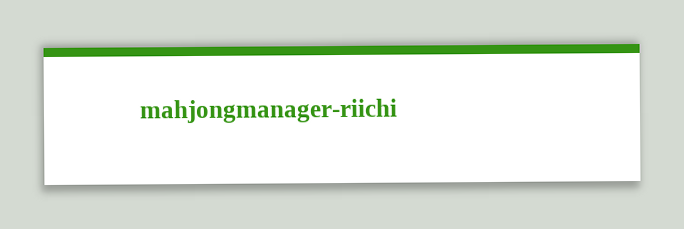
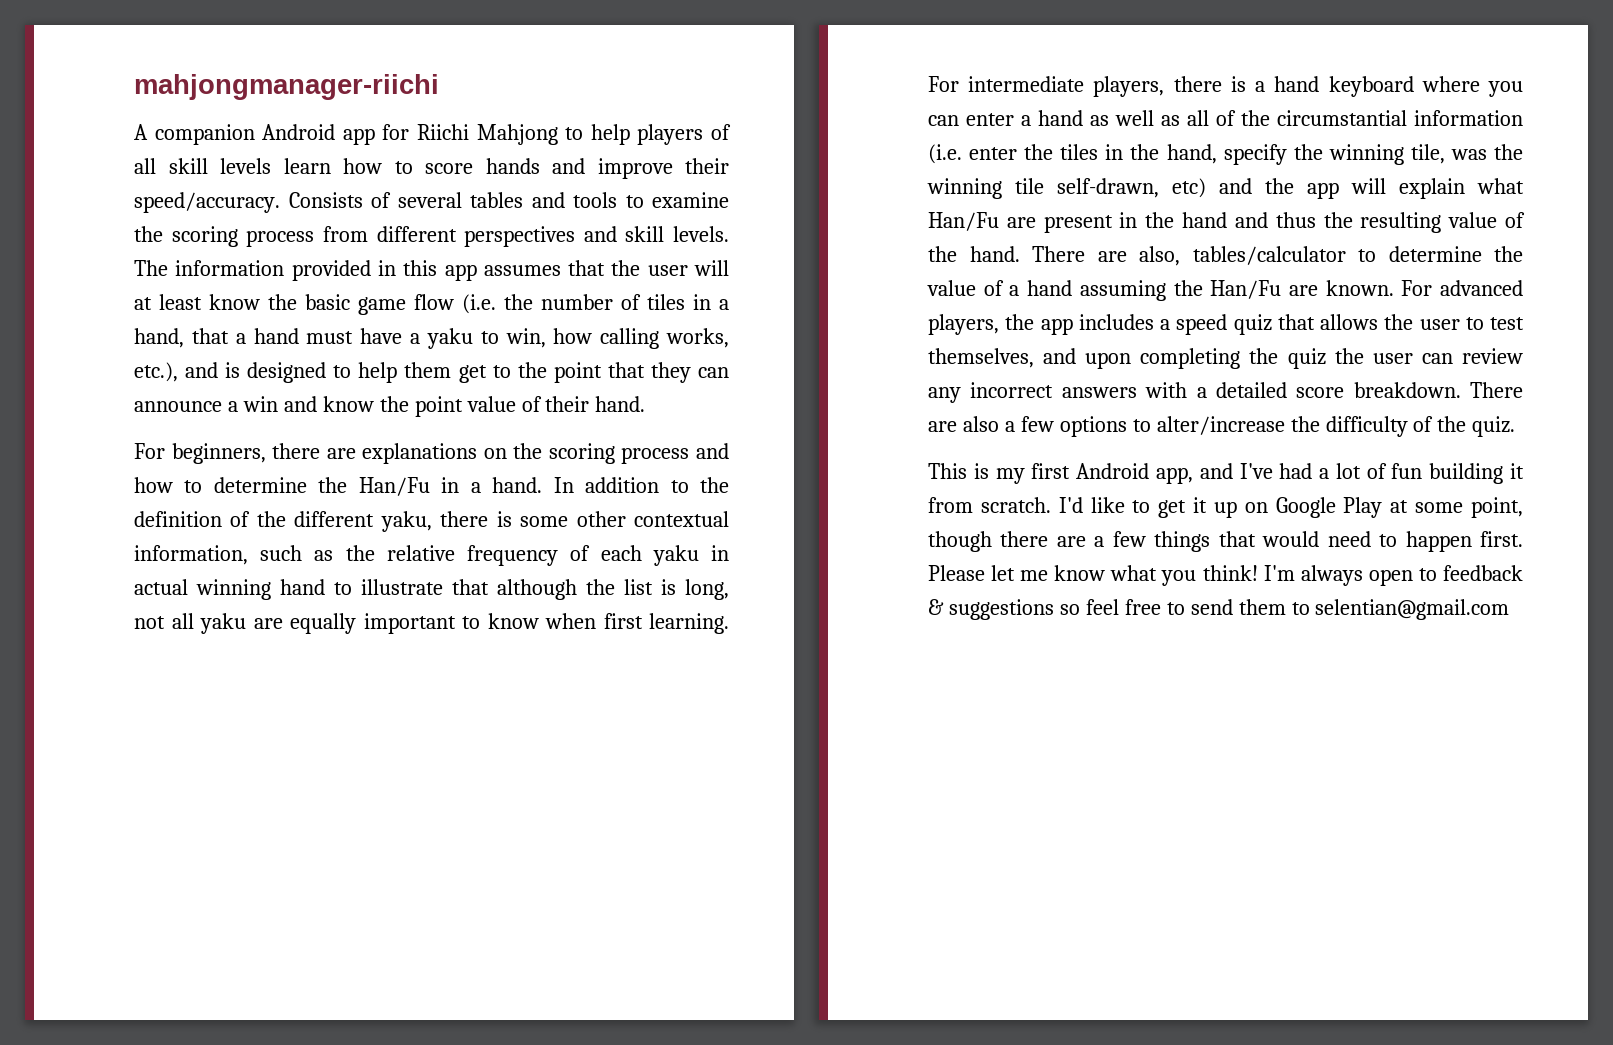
+ A companion Android app for Riichi Mahjong to help players of all skill levels learn how to score hands and improve their speed/accuracy. Consists of several tables and tools to examine the scoring process from different perspectives and skill levels. The information provided in this app assumes that the user will at least know the basic game flow (i.e. the number of tiles in a hand, that a hand must have a yaku to win, how calling works, etc.), and is designed to help them get to the point that they can announce a win and know the point value of their hand.
+ For beginners, there are explanations on the scoring process and how to determine the Han/Fu in a hand. In addition to the definition of the different yaku, there is some other contextual information, such as the relative frequency of each yaku in actual winning hand to illustrate that although the list is long, not all yaku are equally important to know when first learning. For intermediate players, there is a hand keyboard where you can enter a hand as well as all of the circumstantial information (i.e. enter the tiles in the hand, specify the winning tile, was the winning tile self-drawn, etc) and the app will explain what Han/Fu are present in the hand and thus the resulting value of the hand. There are also, tables/calculator to determine the value of a hand assuming the Han/Fu are known. For advanced players, the app includes a speed quiz that allows the user to test themselves, and upon completing the quiz the user can review any incorrect answers with a detailed score breakdown. There are also a few options to alter/increase the difficulty of the quiz.
+ This is my first Android app, and I've had a lot of fun building it from scratch. I'd like to get it up on Google Play at some point, though there are a few things that would need to happen first. Please let me know what you think! I'm always open to feedback & suggestions so feel free to send them to selentian@gmail.com

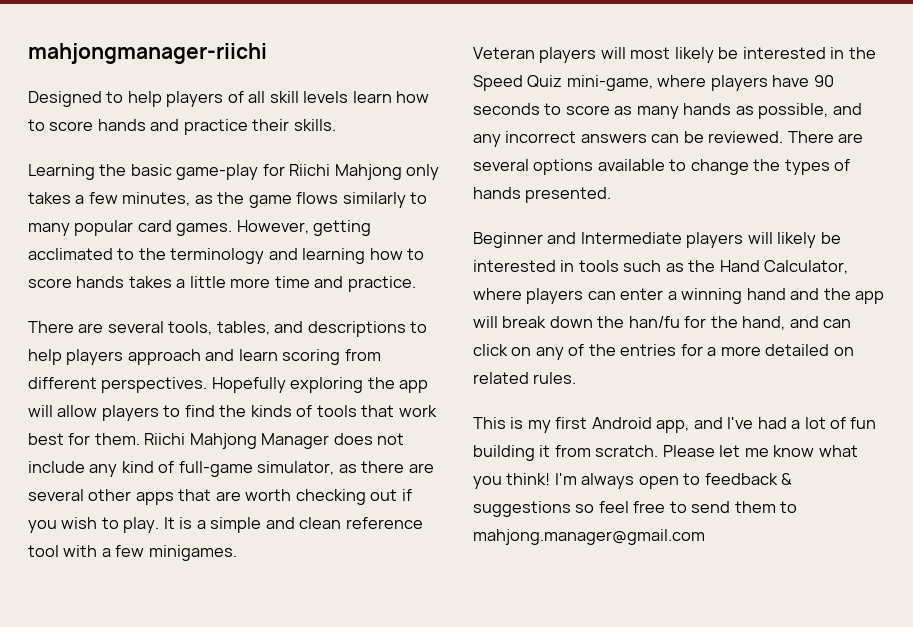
- A companion Android app for Riichi Mahjong to help players of all skill levels learn how to score hands and improve their speed/accuracy. Consists of several tables and tools to examine the scoring process from different perspectives and skill levels. The information provided in this app assumes that the user will at least know the basic game flow (i.e. the number of tiles in a hand, that a hand must have a yaku to win, how calling works, etc.), and is designed to help them get to the point that they can announce a win and know the point value of their hand.
- For beginners, there are explanations on the scoring process and how to determine the Han/Fu in a hand. In addition to the definition of the different yaku, there is some other contextual information, such as the relative frequency of each yaku in actual winning hand to illustrate that although the list is long, not all yaku are equally important to know when first learning. For intermediate players, there is a hand keyboard where you can enter a hand as well as all of the circumstantial information (i.e. enter the tiles in the hand, specify the winning tile, was the winning tile self-drawn, etc) and the app will explain what Han/Fu are present in the hand and thus the resulting value of the hand. There are also, tables/calculator to determine the value of a hand assuming the Han/Fu are known. For advanced players, the app includes a speed quiz that allows the user to test themselves, and upon completing the quiz the user can review any incorrect answers with a detailed score breakdown. There are also a few options to alter/increase the difficulty of the quiz.
+ Designed to help players of all skill levels learn how to score hands and practice their skills.
+ Learning the basic game-play for Riichi Mahjong only takes a few minutes, as the game flows similarly to many popular card games. However, getting acclimated to the terminology and learning how to score hands takes a little more time and practice.
+ There are several tools, tables, and descriptions to help players approach and learn scoring from different perspectives. Hopefully exploring the app will allow players to find the kinds of tools that work best for them. Riichi Mahjong Manager does not include any kind of full-game simulator, as there are several other apps that are worth checking out if you wish to play. It is a simple and clean reference tool with a few minigames.
+ Veteran players will most likely be interested in the Speed Quiz mini-game, where players have 90 seconds to score as many hands as possible, and any incorrect answers can be reviewed. There are several options available to change the types of hands presented.
+ Beginner and Intermediate players will likely be interested in tools such as the Hand Calculator, where players can enter a winning hand and the app will break down the han/fu for the hand, and can click on any of the entries for a more detailed on related rules.
- I'd like to get it up on Google Play at some point, though there are a few things that would need to happen first.
- I'm always open to feedback & suggestions so feel free to send them to selentian@gmail.com
+ I'm always open to feedback & suggestions so feel free to send them to mahjong.manager@gmail.com

